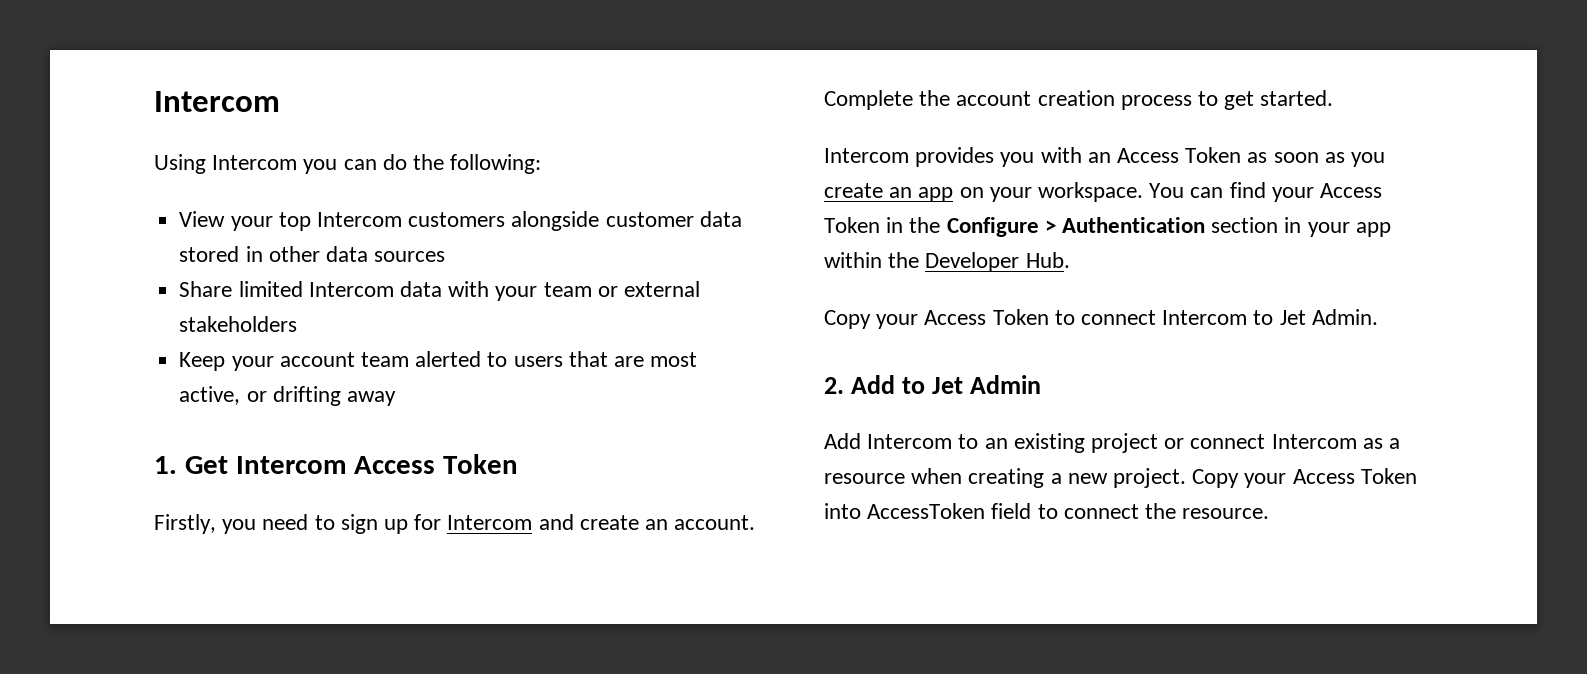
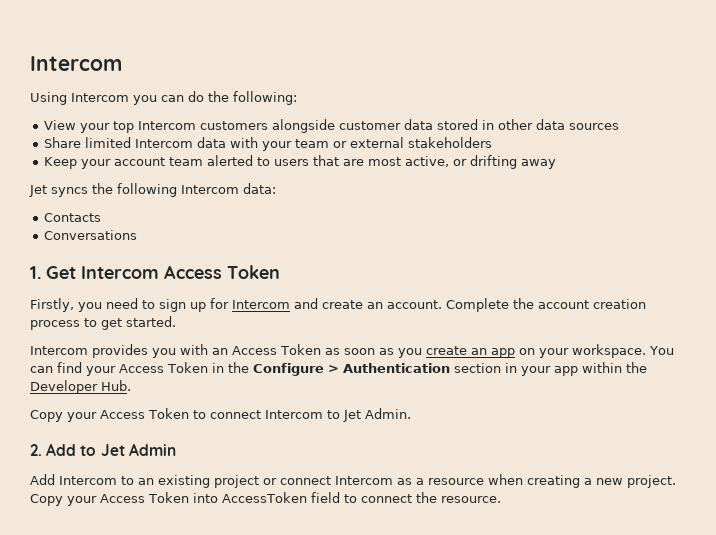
+ Jet syncs the following Intercom data:
+ Contacts
+ Conversations

